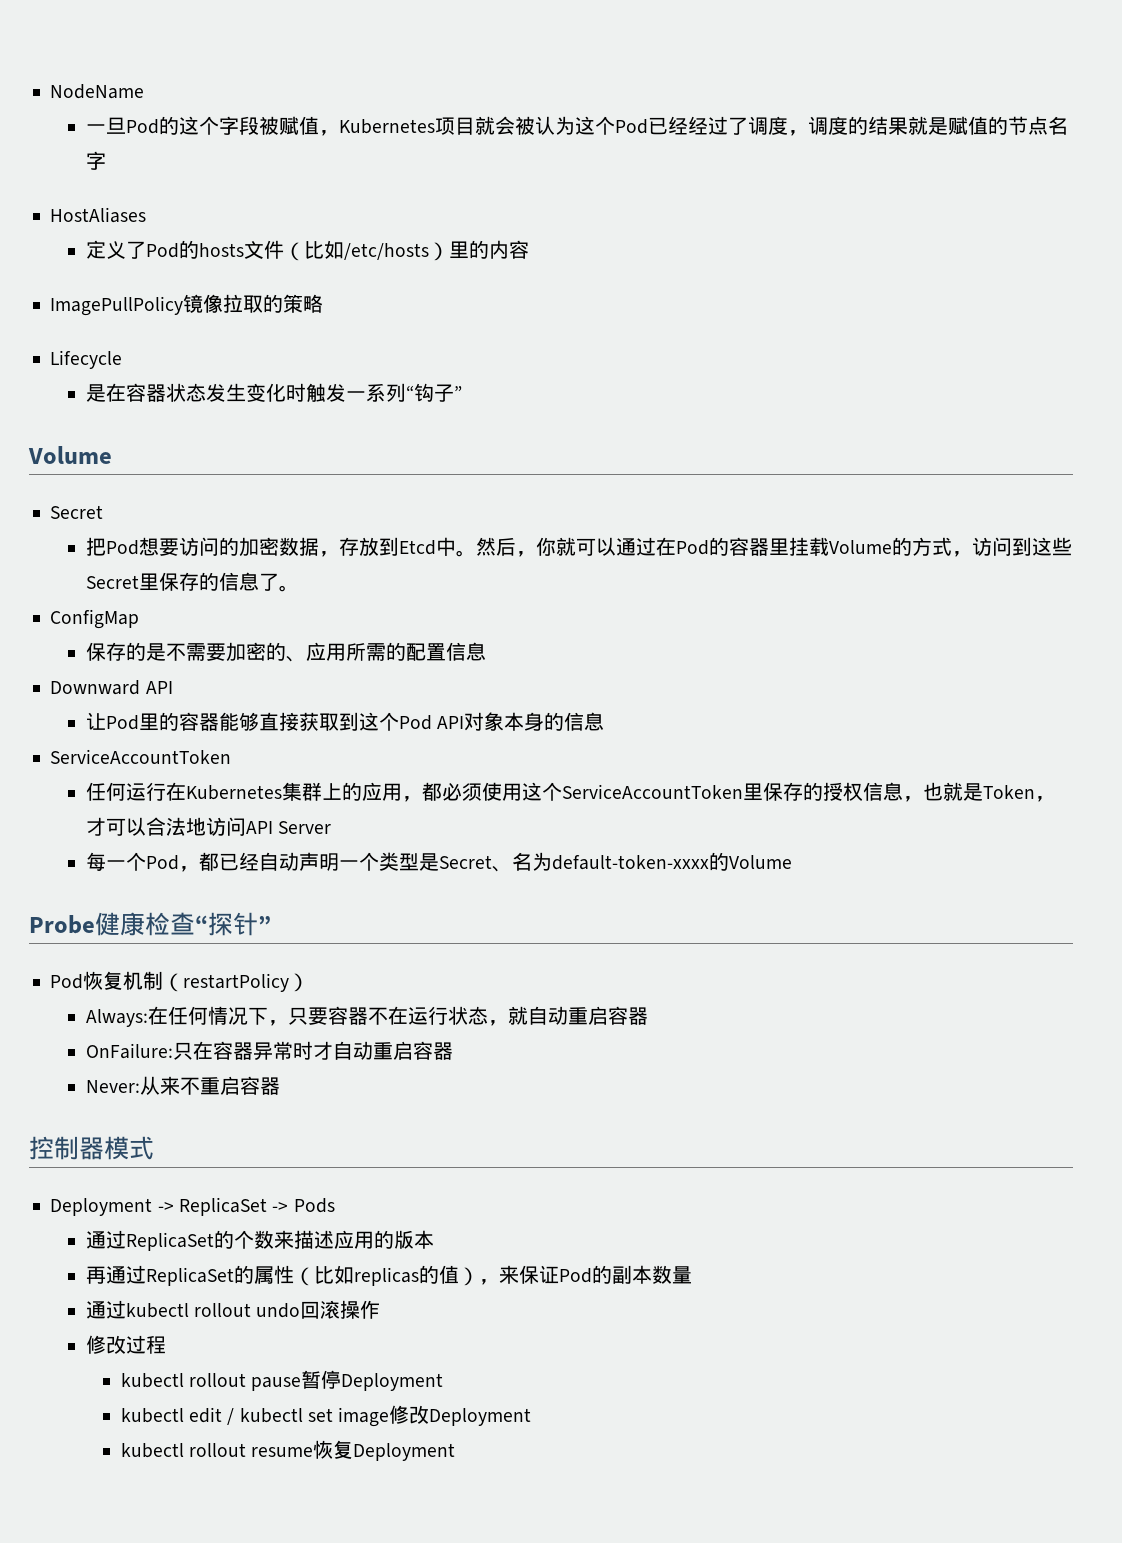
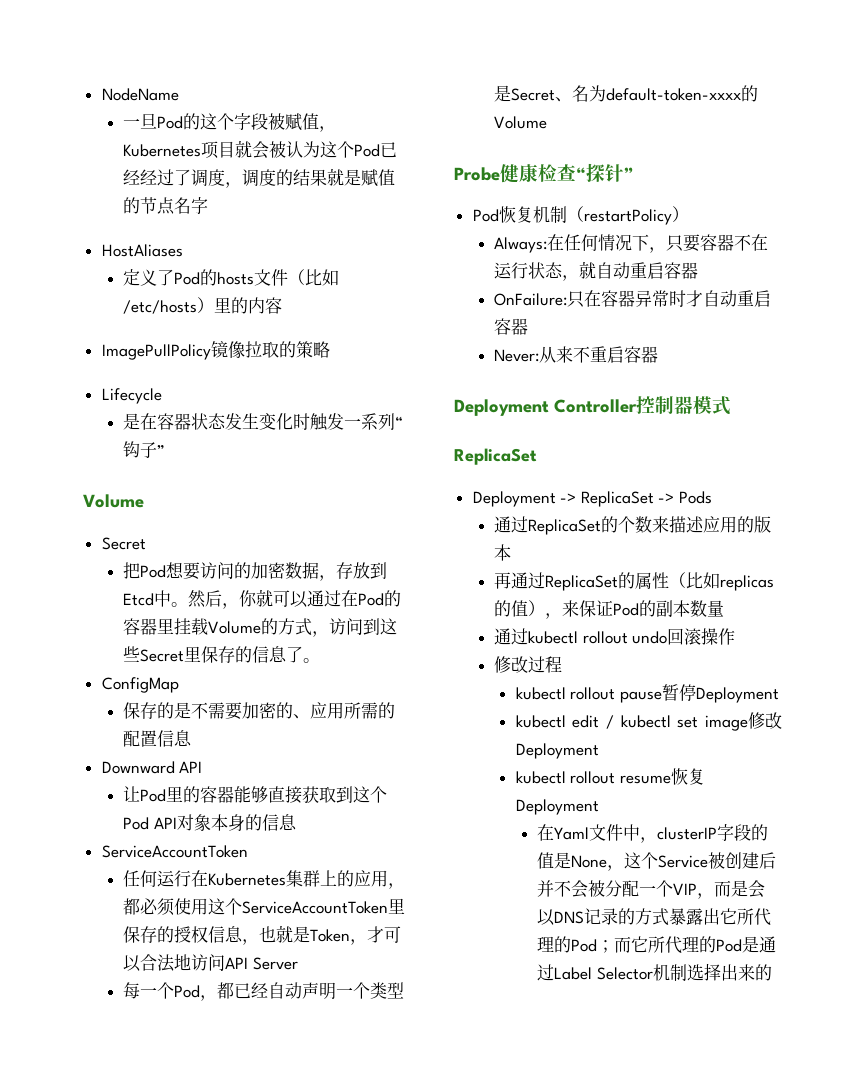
- 控制器模式
+ Deployment Controller控制器模式
+ ReplicaSet
+ 在Yaml文件中，clusterIP字段的值是None，这个Service被创建后并不会被分配一个VIP，而是会以DNS记录的方式暴露出它所代理的Pod；而它所代理的Pod是通过Label Selector机制选择出来的

